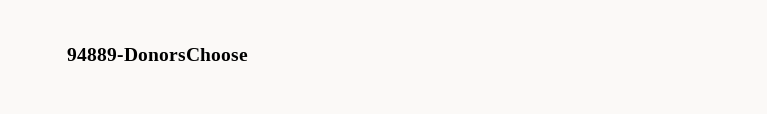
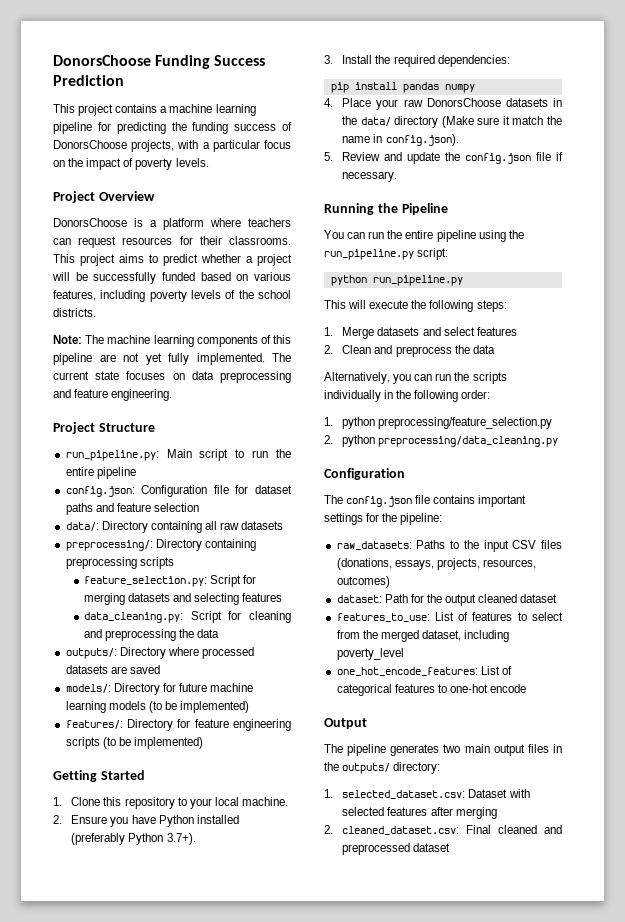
- 94889-DonorsChoose
+ DonorsChoose Funding Success Prediction
+ This project contains a machine learning pipeline for predicting the funding success of DonorsChoose projects, with a particular focus on the impact of poverty levels.
+ Project Overview
+ DonorsChoose is a platform where teachers can request resources for their classrooms. This project aims to predict whether a project will be successfully funded based on various features, including poverty levels of the school districts.
+ Note: The machine learning components of this pipeline are not yet fully implemented. The current state focuses on data preprocessing and feature engineering.
+ Project Structure
+ run_pipeline.py: Main script to run the entire pipeline
+ config.json: Configuration file for dataset paths and feature selection
+ data/: Directory containing all raw datasets
+ preprocessing/: Directory containing preprocessing scripts
+ feature_selection.py: Script for merging datasets and selecting features
+ data_cleaning.py: Script for cleaning and preprocessing the data
+ outputs/: Directory where processed datasets are saved
+ models/: Directory for future machine learning models (to be implemented)
+ features/: Directory for feature engineering scripts (to be implemented)
+ Getting Started
+ 1. Clone this repository to your local machine.
+ 2. Ensure you have Python installed (preferably Python 3.7+).
+ 3. Install the required dependencies:
+ pip install pandas numpy
+ 4. Place your raw DonorsChoose datasets in the data/ directory (Make sure it match the name in config.json).
+ 5. Review and update the config.json file if necessary.
+ Running the Pipeline
+ You can run the entire pipeline using the run_pipeline.py script:
+ python run_pipeline.py
+ This will execute the following steps:
+ 1. Merge datasets and select features
+ 2. Clean and preprocess the data
+ Alternatively, you can run the scripts individually in the following order:
+ 1. python preprocessing/feature_selection.py
+ 2. python preprocessing/data_cleaning.py
+ Configuration
+ The config.json file contains important settings for the pipeline:
+ raw_datasets: Paths to the input CSV files (donations, essays, projects, resources, outcomes)
+ dataset: Path for the output cleaned dataset
+ features_to_use: List of features to select from the merged dataset, including poverty_level
+ one_hot_encode_features: List of categorical features to one-hot encode
+ Output
+ The pipeline generates two main output files in the outputs/ directory:
+ 1. selected_dataset.csv: Dataset with selected features after merging
+ 2. cleaned_dataset.csv: Final cleaned and preprocessed dataset

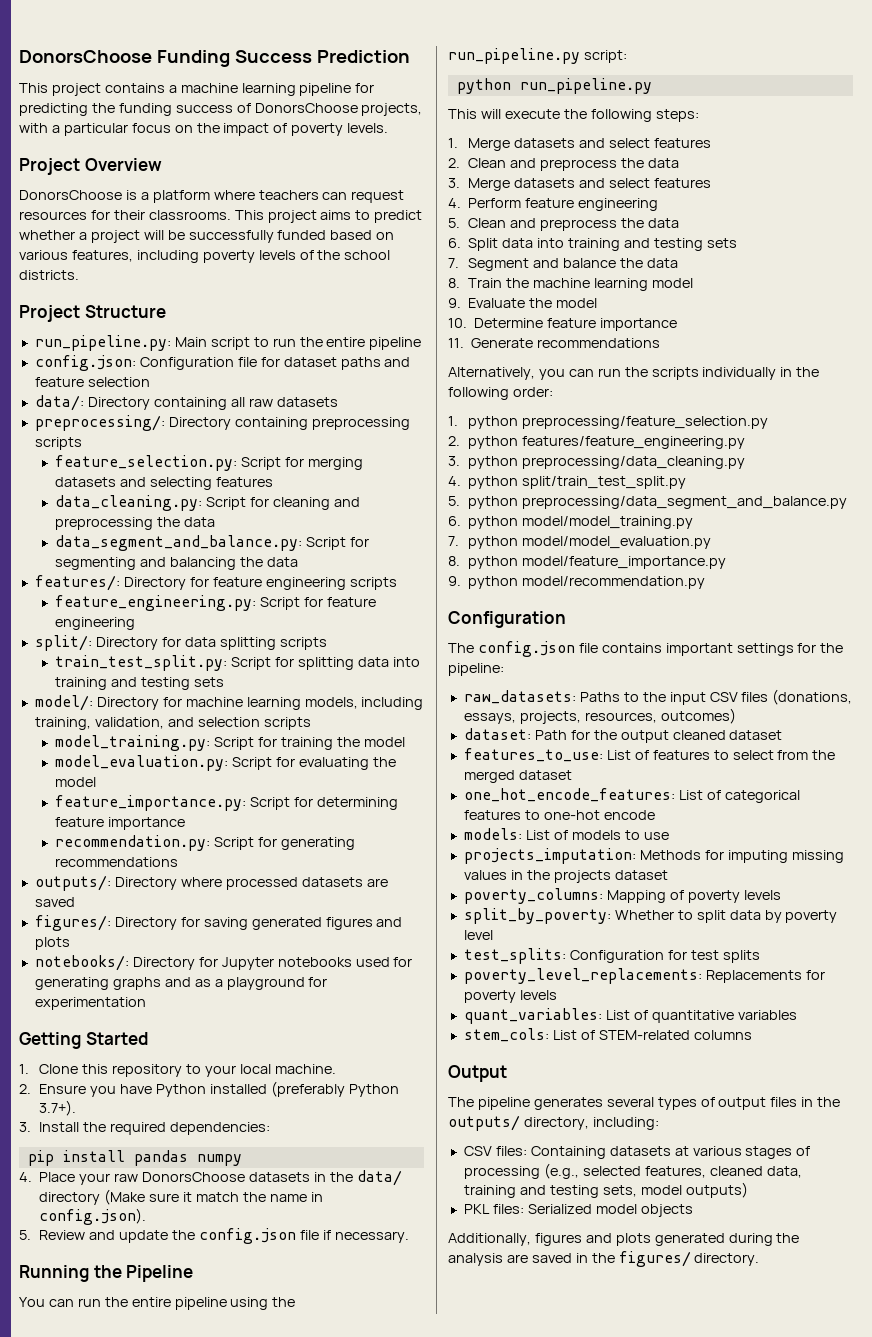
- Note: The machine learning components of this pipeline are not yet fully implemented. The current state focuses on data preprocessing and feature engineering.
+ data_segment_and_balance.py: Script for segmenting and balancing the data
+ features/: Directory for feature engineering scripts
+ feature_engineering.py: Script for feature engineering
+ split/: Directory for data splitting scripts
+ train_test_split.py: Script for splitting data into training and testing sets
+ model/: Directory for machine learning models, including training, validation, and selection scripts
+ model_training.py: Script for training the model
+ model_evaluation.py: Script for evaluating the model
+ feature_importance.py: Script for determining feature importance
+ recommendation.py: Script for generating recommendations
- models/: Directory for future machine learning models (to be implemented)
- features/: Directory for feature engineering scripts (to be implemented)
+ figures/: Directory for saving generated figures and plots
+ notebooks/: Directory for Jupyter notebooks used for generating graphs and as a playground for experimentation
+ 3. Merge datasets and select features
+ 4. Perform feature engineering
+ 5. Clean and preprocess the data
+ 6. Split data into training and testing sets
+ 7. Segment and balance the data
+ 8. Train the machine learning model
+ 9. Evaluate the model
+ 10. Determine feature importance
+ 11. Generate recommendations
- 2. python preprocessing/data_cleaning.py
+ 2. python features/feature_engineering.py
+ 3. python preprocessing/data_cleaning.py
+ 4. python split/train_test_split.py
+ 5. python preprocessing/data_segment_and_balance.py
+ 6. python model/model_training.py
+ 7. python model/model_evaluation.py
+ 8. python model/feature_importance.py
+ 9. python model/recommendation.py
- features_to_use: List of features to select from the merged dataset, including poverty_level
+ features_to_use: List of features to select from the merged dataset
+ models: List of models to use
+ projects_imputation: Methods for imputing missing values in the projects dataset
+ poverty_columns: Mapping of poverty levels
+ split_by_poverty: Whether to split data by poverty level
+ test_splits: Configuration for test splits
+ poverty_level_replacements: Replacements for poverty levels
+ quant_variables: List of quantitative variables
+ stem_cols: List of STEM-related columns
- The pipeline generates two main output files in the outputs/ directory:
- 1. selected_dataset.csv: Dataset with selected features after merging
- 2. cleaned_dataset.csv: Final cleaned and preprocessed dataset
+ The pipeline generates several types of output files in the outputs/ directory, including:
+ CSV files: Containing datasets at various stages of processing (e.g., selected features, cleaned data, training and testing sets, model outputs)
+ PKL files: Serialized model objects
+ Additionally, figures and plots generated during the analysis are saved in the figures/ directory.

